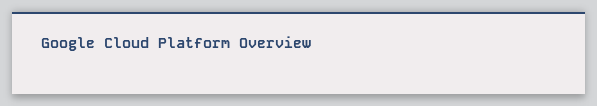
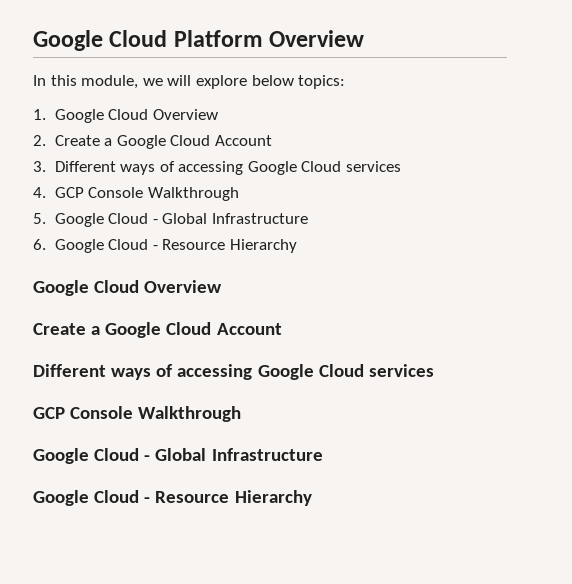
+ In this module, we will explore below topics:
+ 1. Google Cloud Overview
+ 2. Create a Google Cloud Account
+ 3. Different ways of accessing Google Cloud services
+ 4. GCP Console Walkthrough
+ 5. Google Cloud - Global Infrastructure
+ 6. Google Cloud - Resource Hierarchy
+ Google Cloud Overview
+ Create a Google Cloud Account
+ Different ways of accessing Google Cloud services
+ GCP Console Walkthrough
+ Google Cloud - Global Infrastructure
+ Google Cloud - Resource Hierarchy

